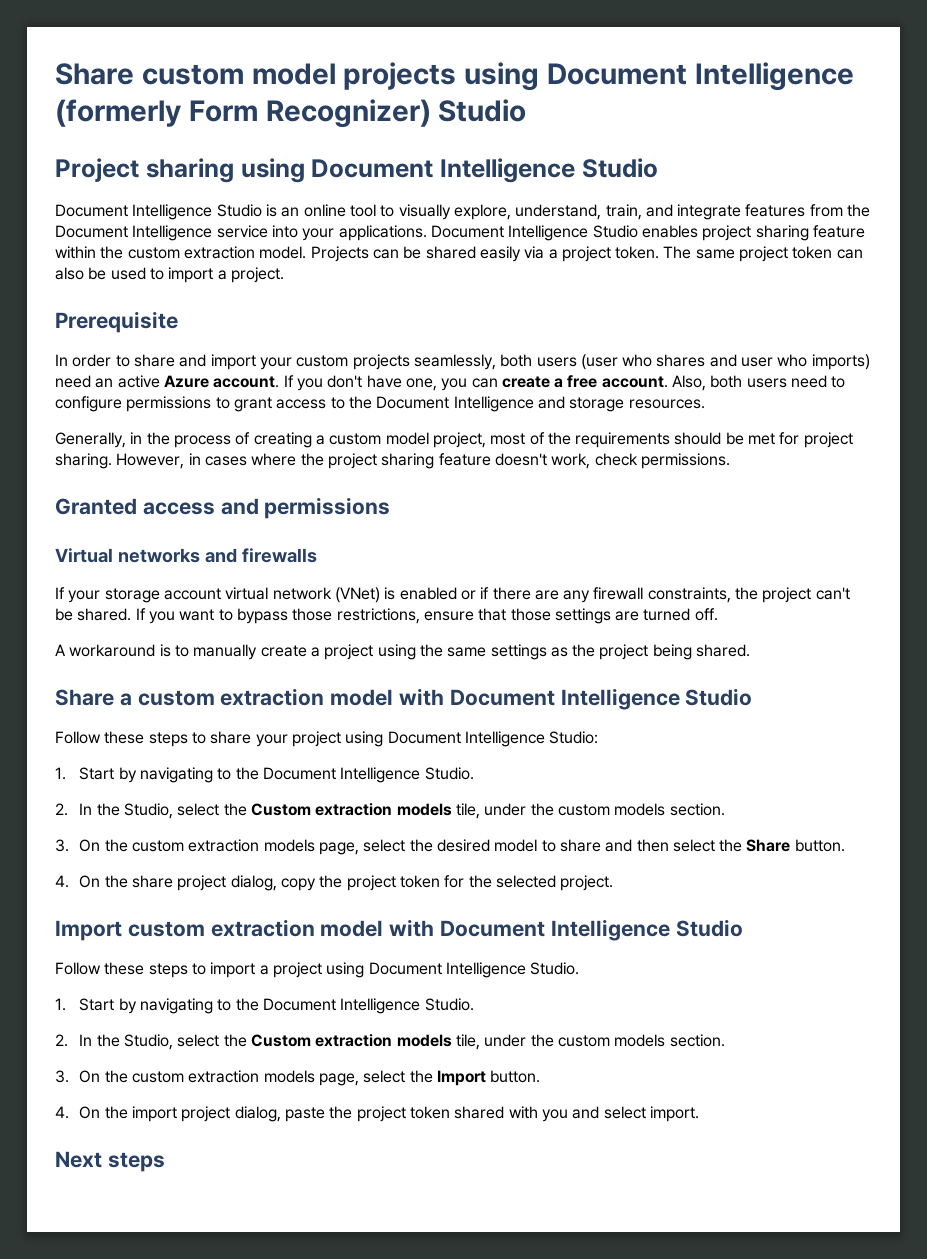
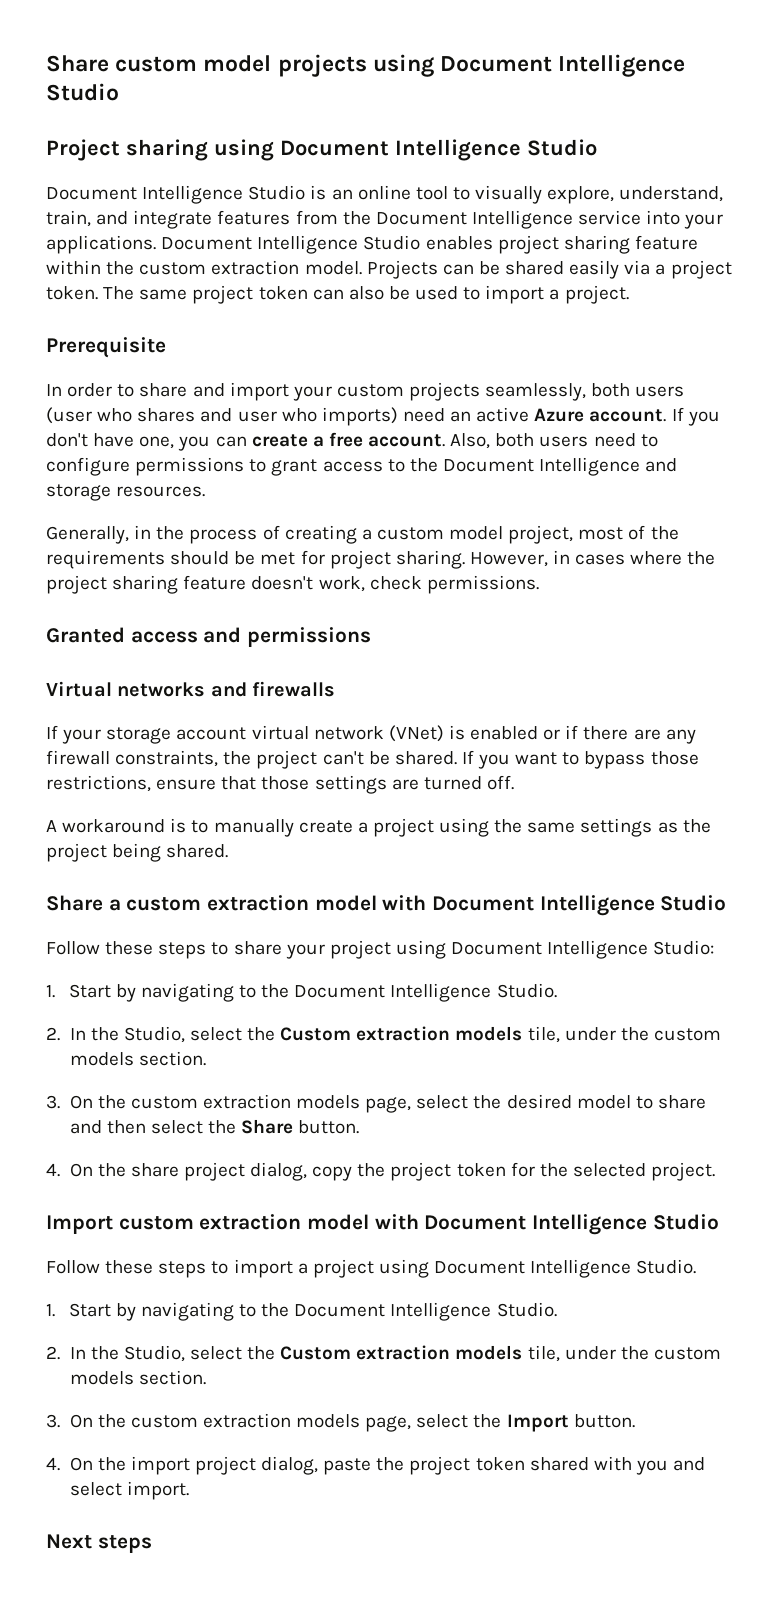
- Share custom model projects using Document Intelligence (formerly Form Recognizer) Studio
+ Share custom model projects using Document Intelligence Studio

